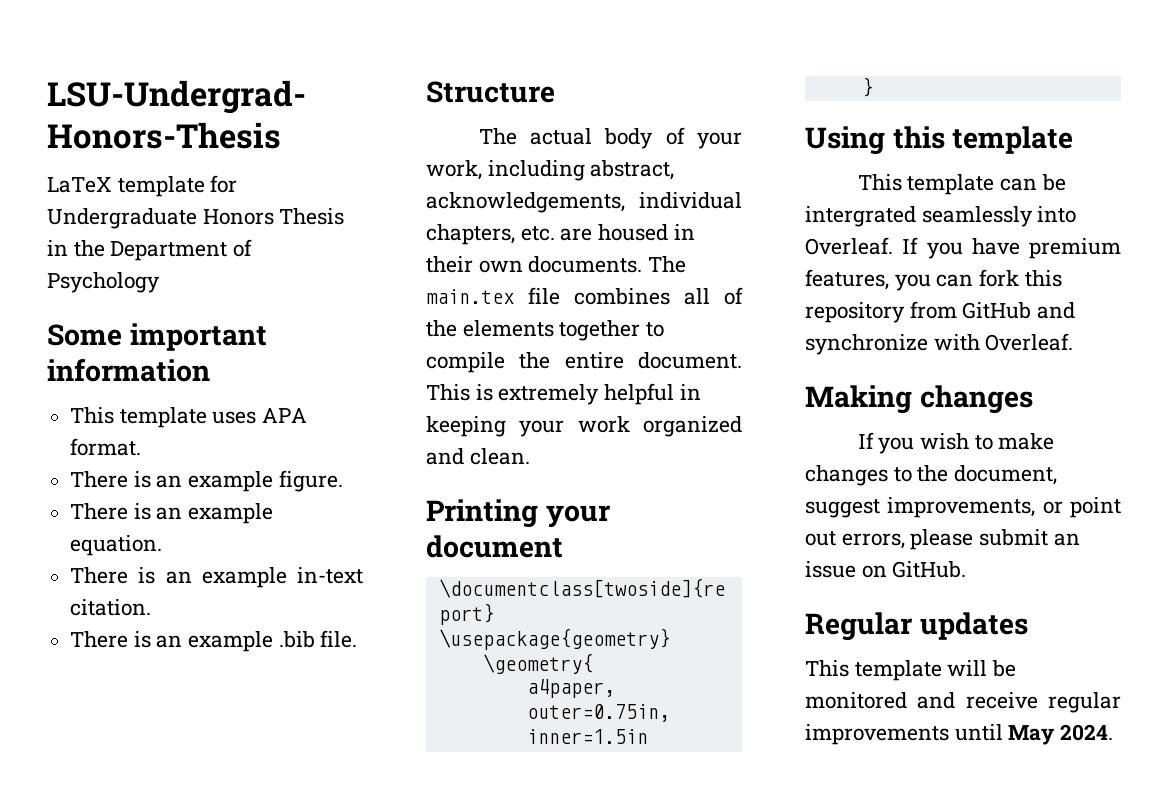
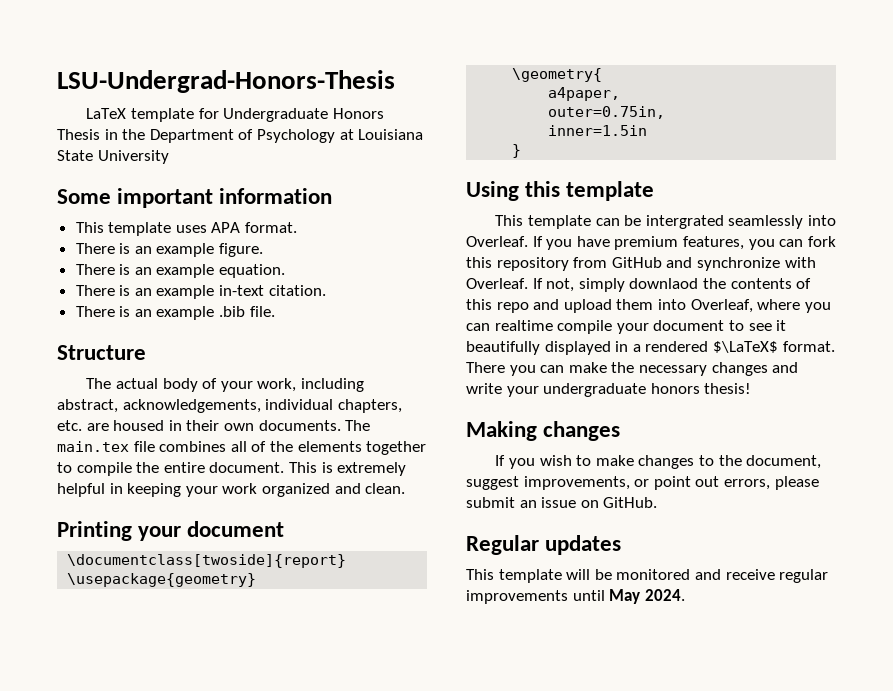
- LaTeX template for Undergraduate Honors Thesis in the Department of Psychology
+ LaTeX template for Undergraduate Honors Thesis in the Department of Psychology at Louisiana State University
+ If not, simply downlaod the contents of this repo and upload them into Overleaf, where you can realtime compile your document to see it beautifully displayed in a rendered $\LaTeX$ format. There you can make the necessary changes and write your undergraduate honors thesis!

